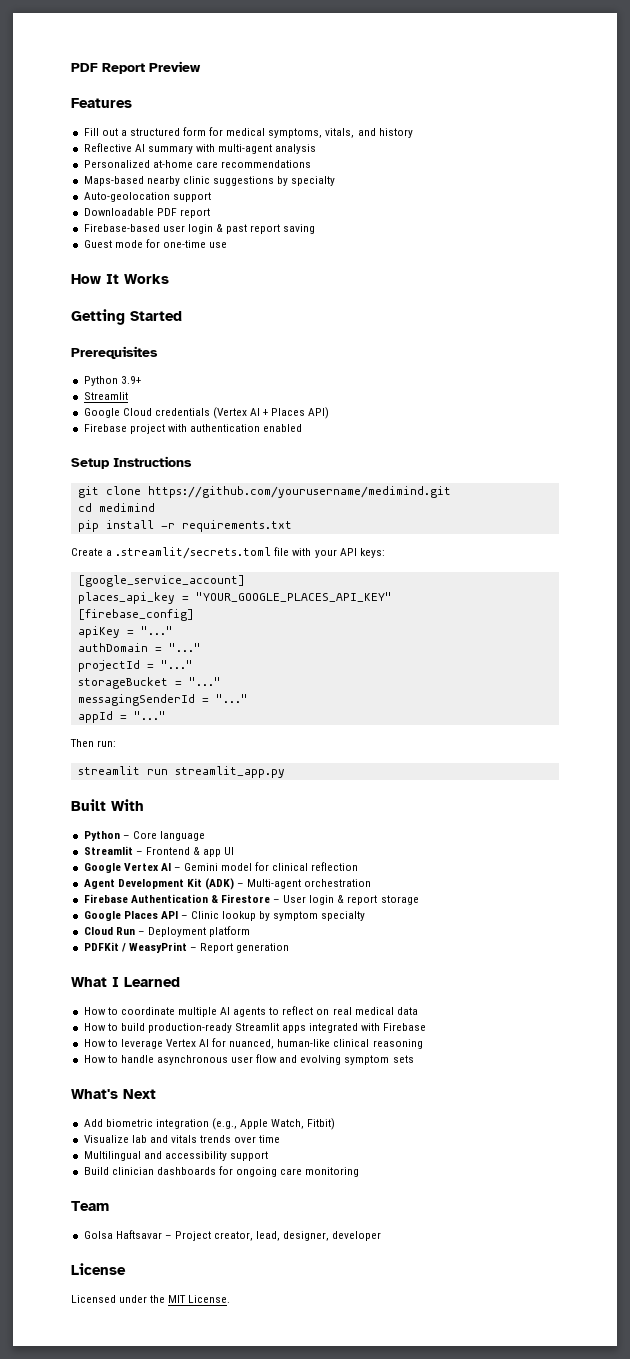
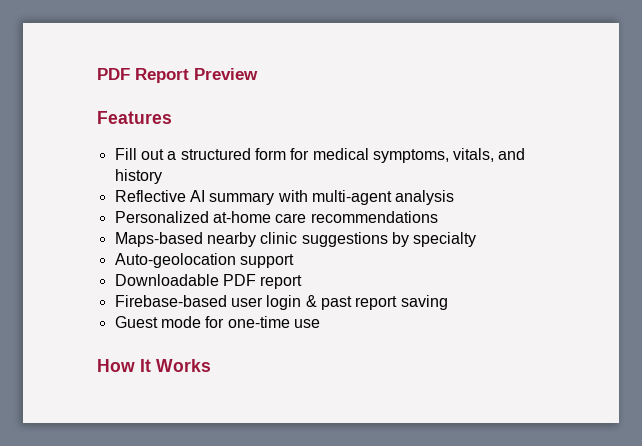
- Getting Started
- Prerequisites
- Python 3.9+
- Streamlit
- Google Cloud credentials (Vertex AI + Places API)
- Firebase project with authentication enabled
- Setup Instructions
- git clone https://github.com/yourusername/medimind.git
- cd medimind
- pip install -r requirements.txt
- Create a .streamlit/secrets.toml file with your API keys:
- [google_service_account]
- places_api_key = "YOUR_GOOGLE_PLACES_API_KEY"
- [firebase_config]
- apiKey = "..."
- authDomain = "..."
- projectId = "..."
- storageBucket = "..."
- messagingSenderId = "..."
- appId = "..."
- Then run:
- streamlit run streamlit_app.py
- Built With
- Python – Core language
- Streamlit – Frontend & app UI
- Google Vertex AI – Gemini model for clinical reflection
- Agent Development Kit (ADK) – Multi-agent orchestration
- Firebase Authentication & Firestore – User login & report storage
- Google Places API – Clinic lookup by symptom specialty
- Cloud Run – Deployment platform
- PDFKit / WeasyPrint – Report generation
- What I Learned
- How to coordinate multiple AI agents to reflect on real medical data
- How to build production-ready Streamlit apps integrated with Firebase
- How to leverage Vertex AI for nuanced, human-like clinical reasoning
- How to handle asynchronous user flow and evolving symptom sets
- What's Next
- Add biometric integration (e.g., Apple Watch, Fitbit)
- Visualize lab and vitals trends over time
- Multilingual and accessibility support
- Build clinician dashboards for ongoing care monitoring
- Team
- Golsa Haftsavar – Project creator, lead, designer, developer
- License
- Licensed under the MIT License.

